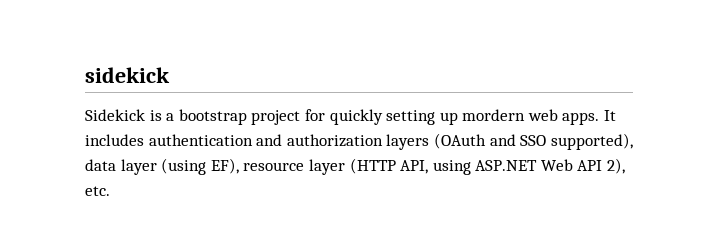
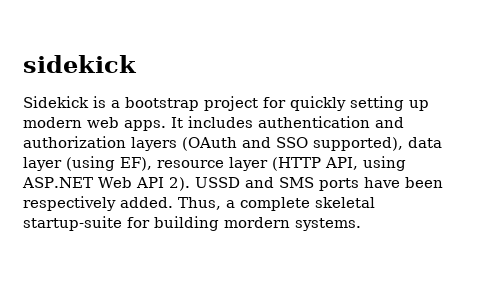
- Sidekick is a bootstrap project for quickly setting up mordern web apps.
+ Sidekick is a bootstrap project for quickly setting up modern web apps.
- It includes authentication and authorization layers (OAuth and SSO supported), data layer (using EF), resource layer (HTTP API, using ASP.NET Web API 2), etc.
+ It includes authentication and authorization layers (OAuth and SSO supported), data layer (using EF), resource layer (HTTP API, using ASP.NET Web API 2). USSD and SMS ports have been respectively added. Thus, a complete skeletal startup-suite for building mordern systems.

